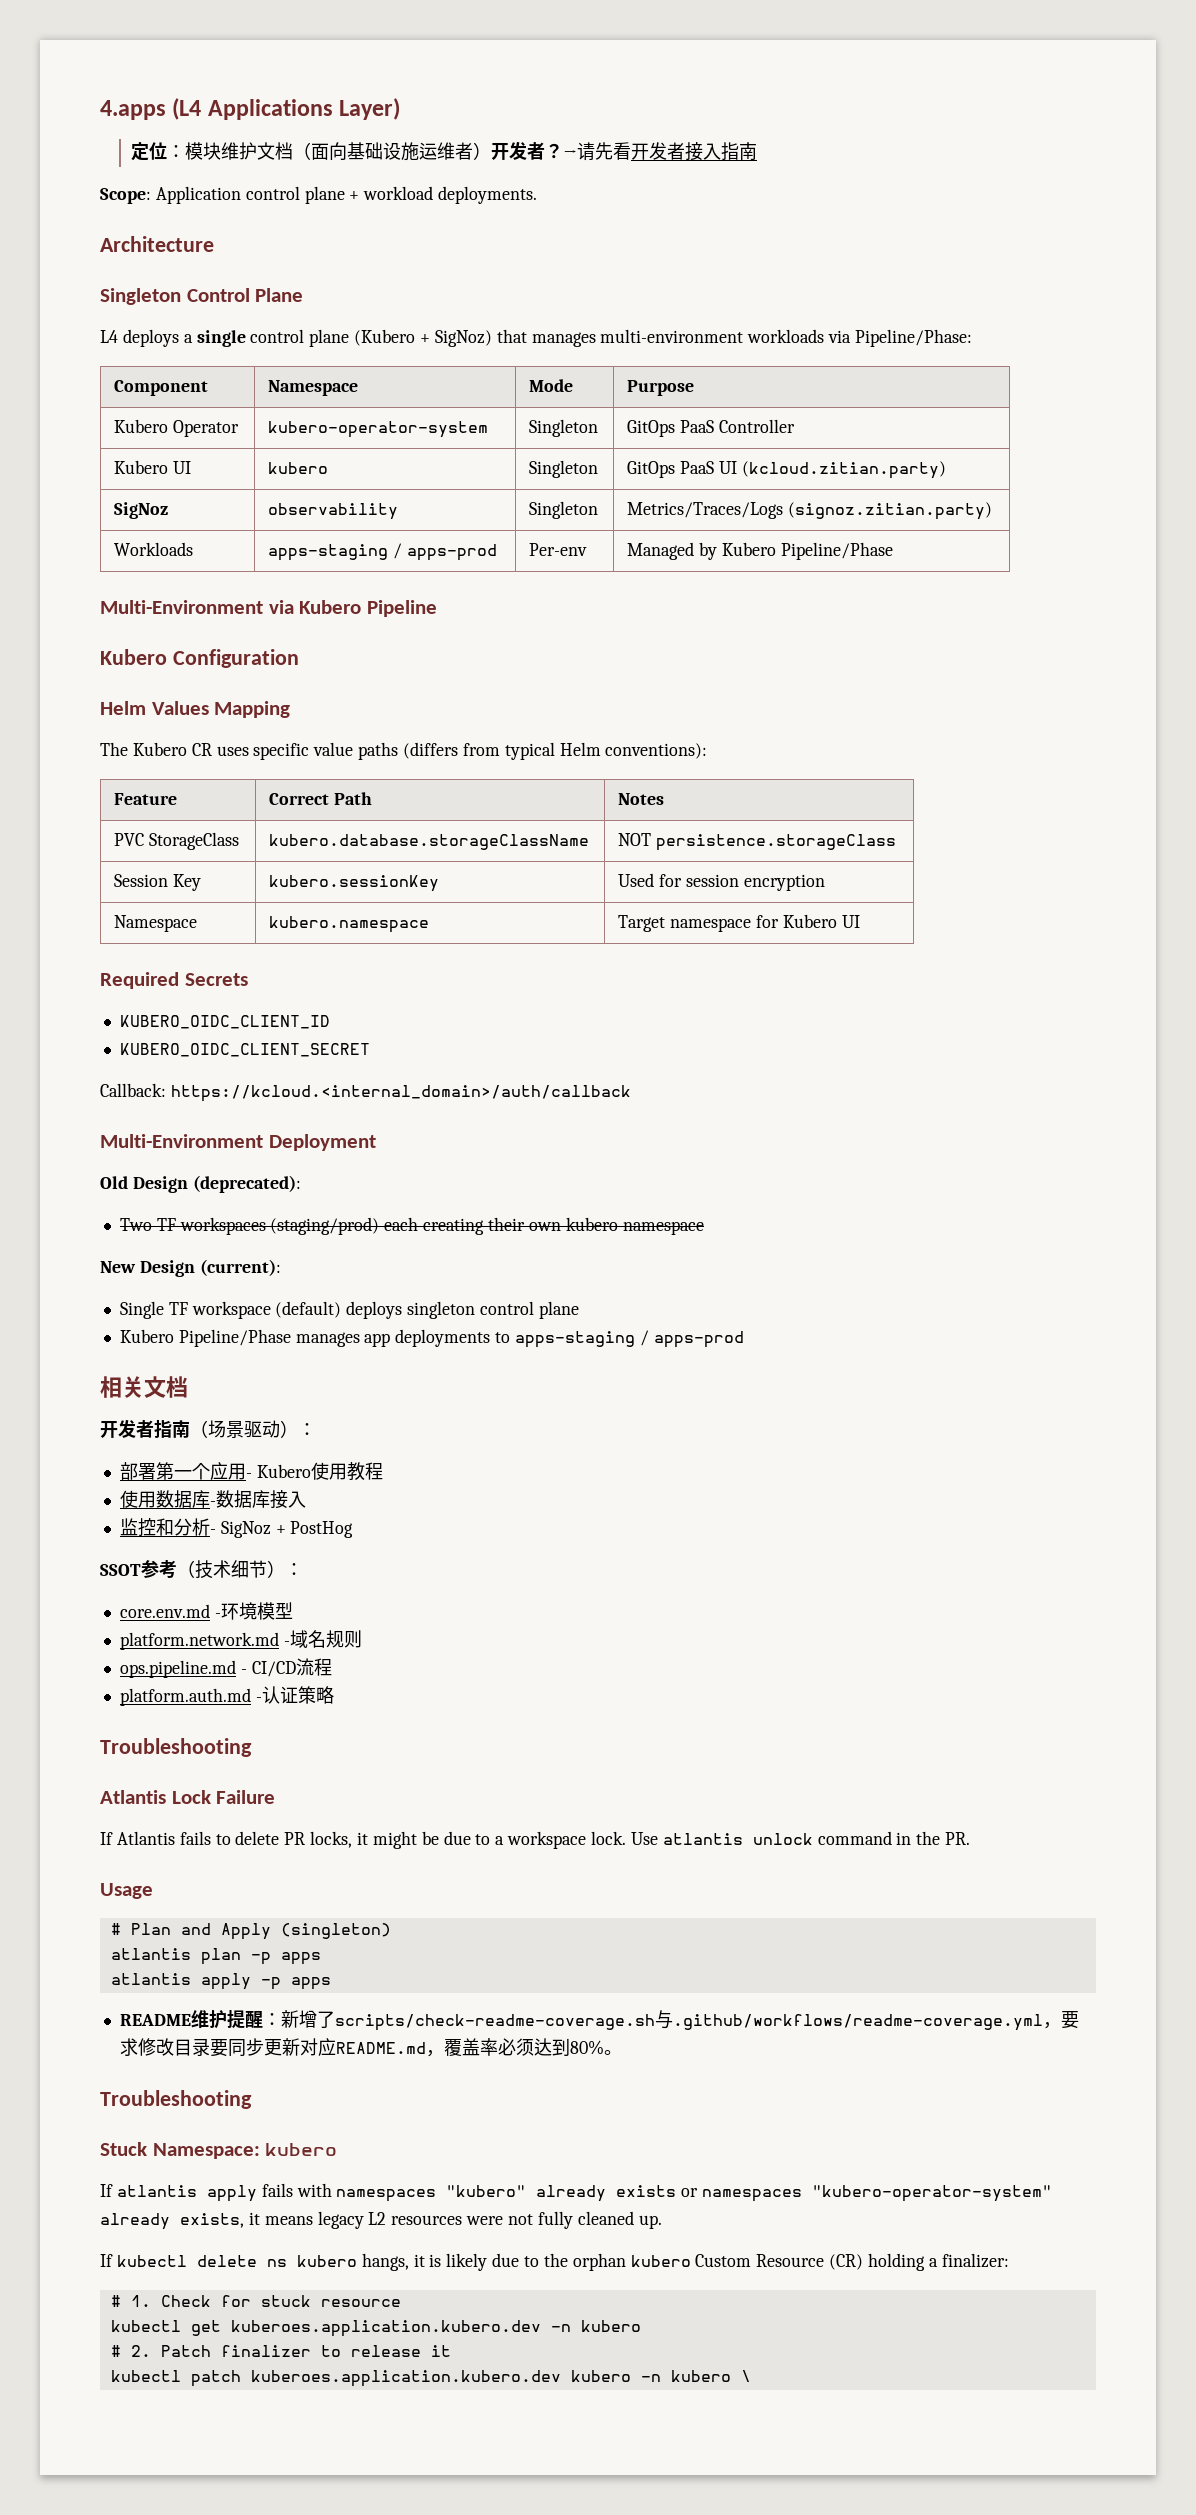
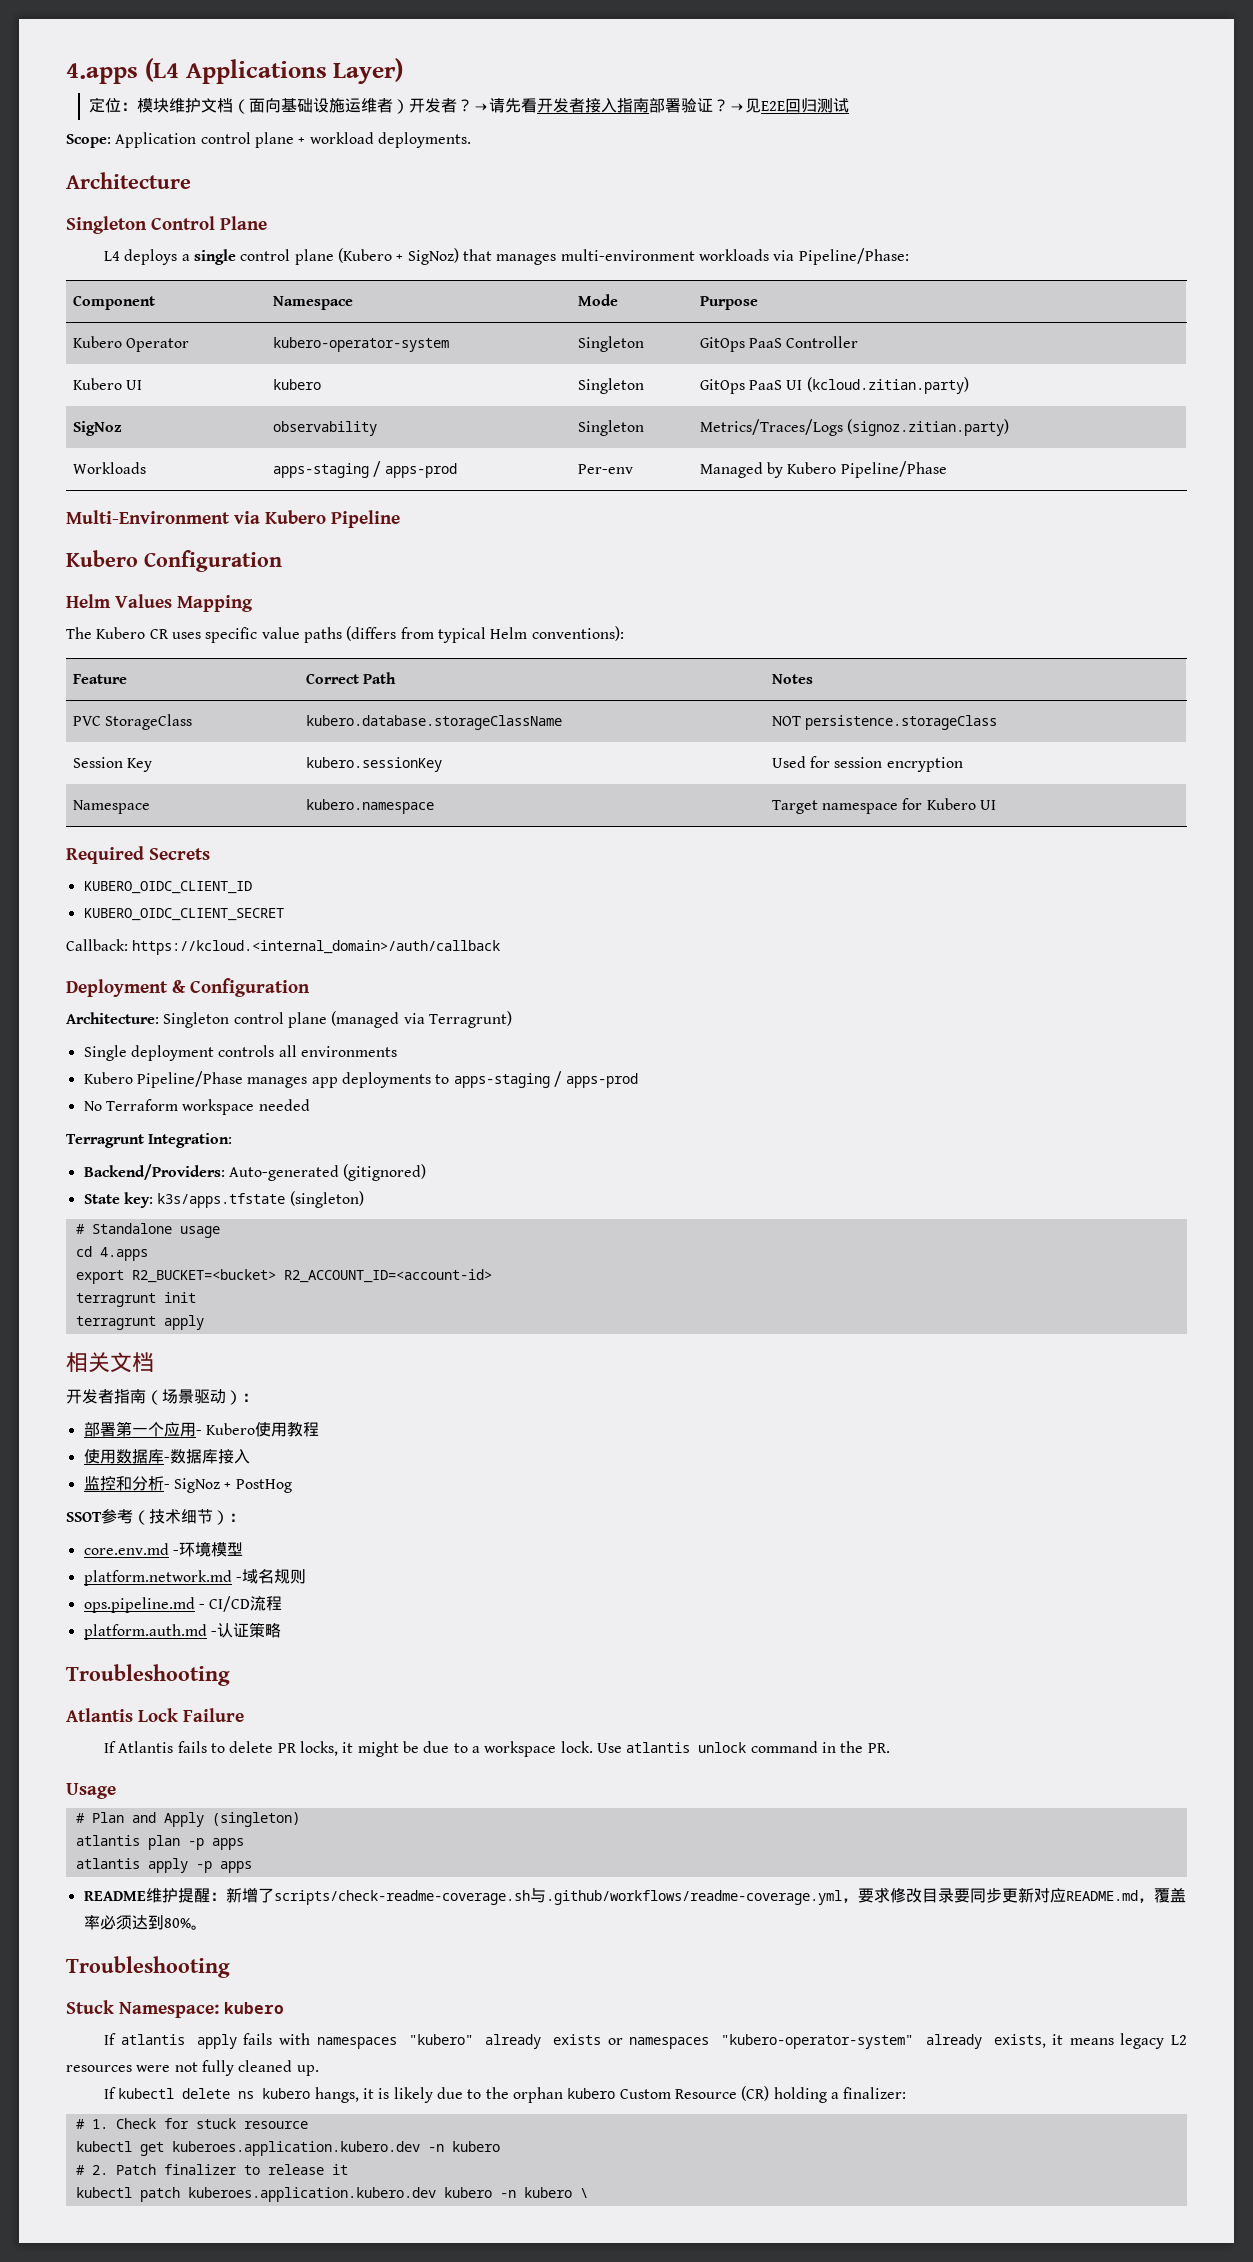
- →请先看开发者接入指南
+ →请先看开发者接入指南部署验证？→见E2E回归测试
- Multi-Environment Deployment
- Old Design (deprecated):
- Two TF workspaces (staging/prod) each creating their own kubero namespace
- New Design (current):
- Single TF workspace (default) deploys singleton control plane
+ Deployment & Configuration
+ Architecture: Singleton control plane (managed via Terragrunt)
+ Single deployment controls all environments
+ No Terraform workspace needed
+ Terragrunt Integration:
+ Backend/Providers: Auto-generated (gitignored)
+ State key: k3s/apps.tfstate (singleton)
+ # Standalone usage
+ cd 4.apps
+ export R2_BUCKET=<bucket> R2_ACCOUNT_ID=<account-id>
+ terragrunt init
+ terragrunt apply

